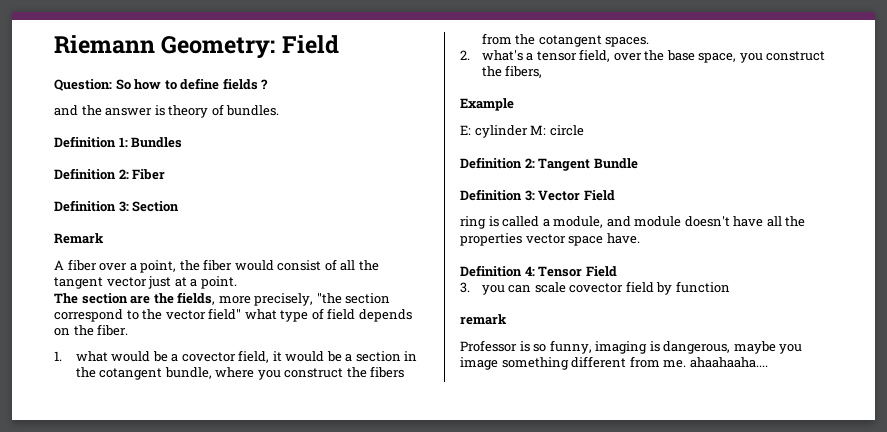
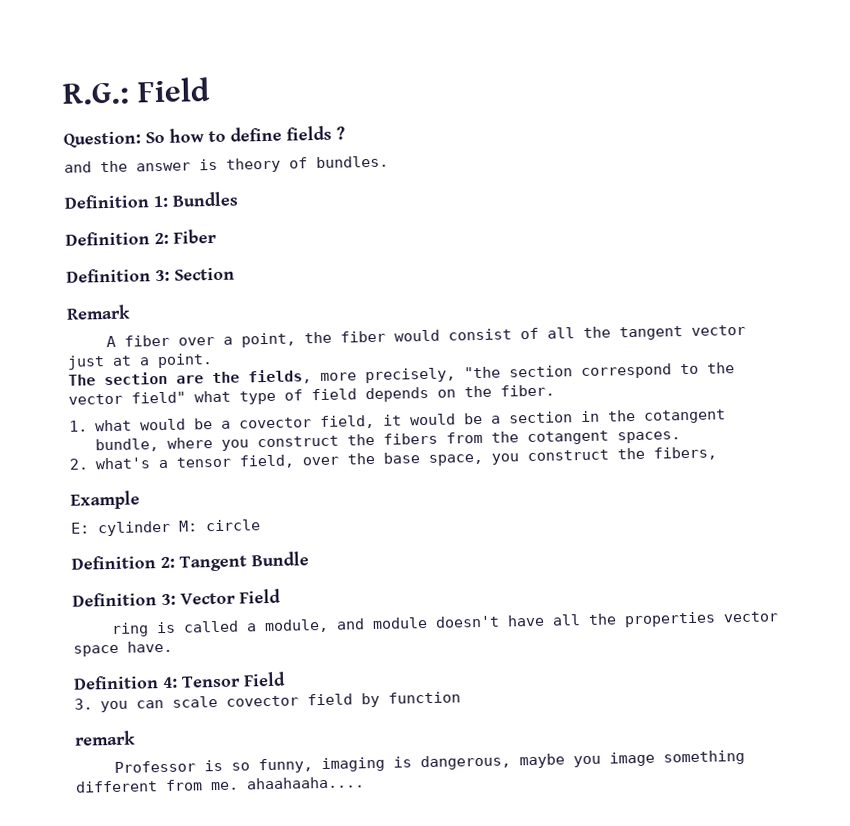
- Riemann Geometry: Field
+ R.G.: Field

